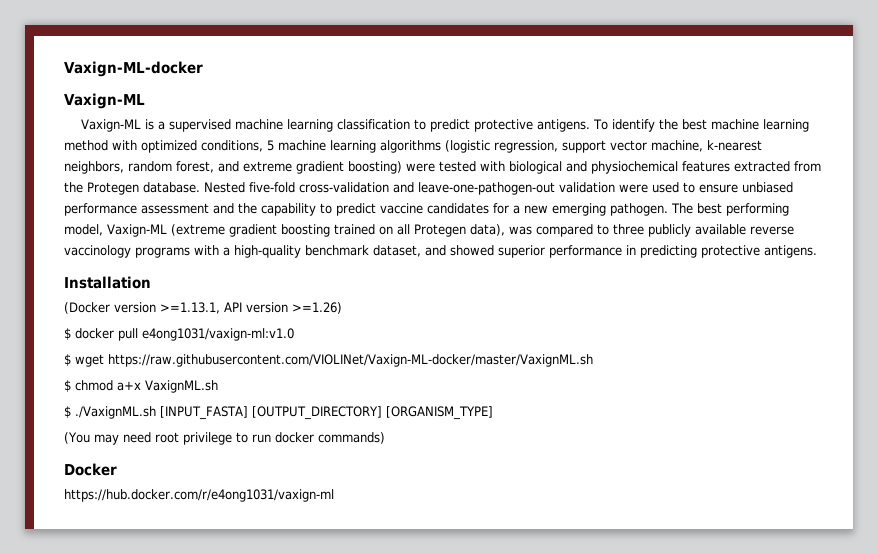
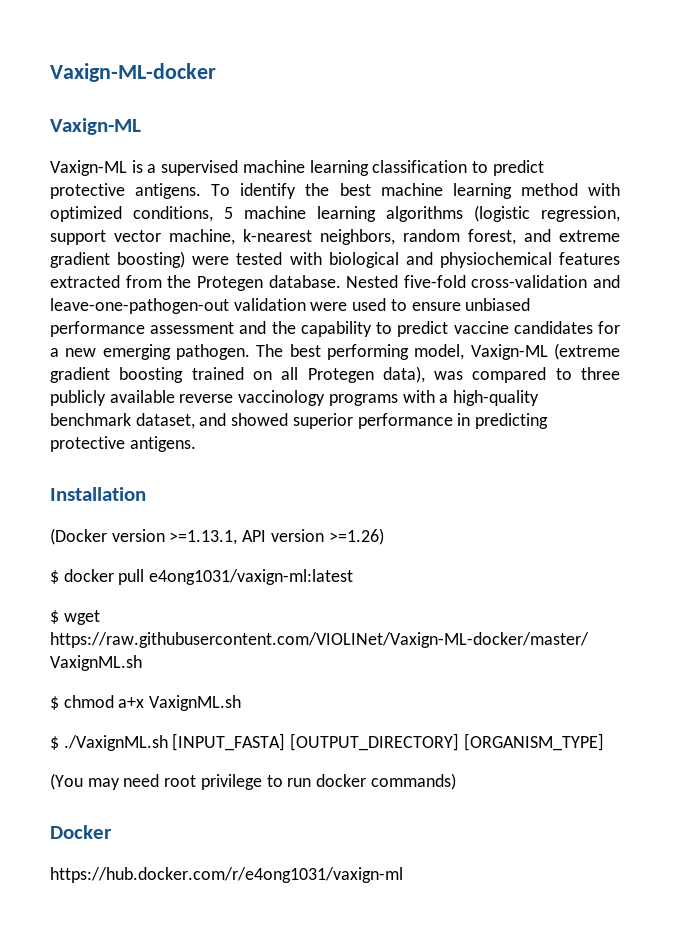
- $ docker pull e4ong1031/vaxign-ml:v1.0
+ $ docker pull e4ong1031/vaxign-ml:latest

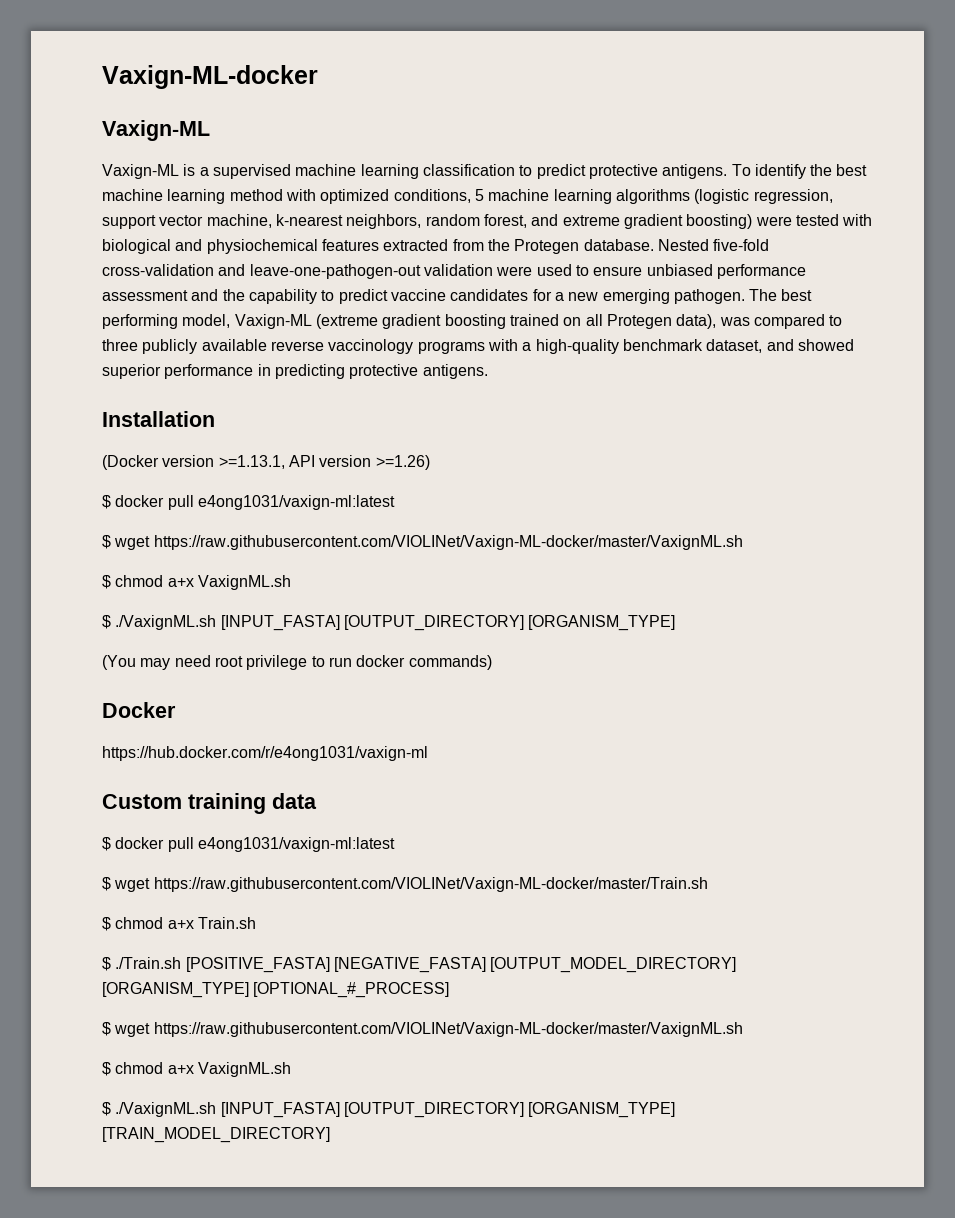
+ Custom training data
+ $ docker pull e4ong1031/vaxign-ml:latest
+ $ wget https://raw.githubusercontent.com/VIOLINet/Vaxign-ML-docker/master/Train.sh
+ $ chmod a+x Train.sh
+ $ ./Train.sh [POSITIVE_FASTA] [NEGATIVE_FASTA] [OUTPUT_MODEL_DIRECTORY] [ORGANISM_TYPE] [OPTIONAL_#_PROCESS]
+ $ wget https://raw.githubusercontent.com/VIOLINet/Vaxign-ML-docker/master/VaxignML.sh
+ $ chmod a+x VaxignML.sh
+ $ ./VaxignML.sh [INPUT_FASTA] [OUTPUT_DIRECTORY] [ORGANISM_TYPE] [TRAIN_MODEL_DIRECTORY]

